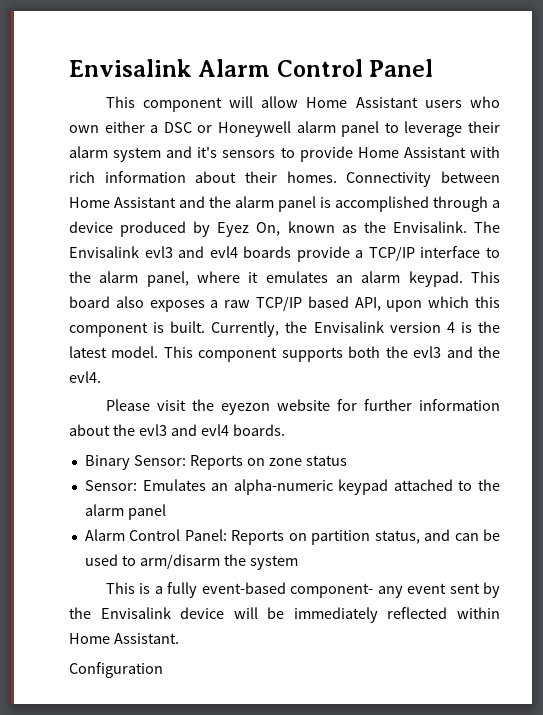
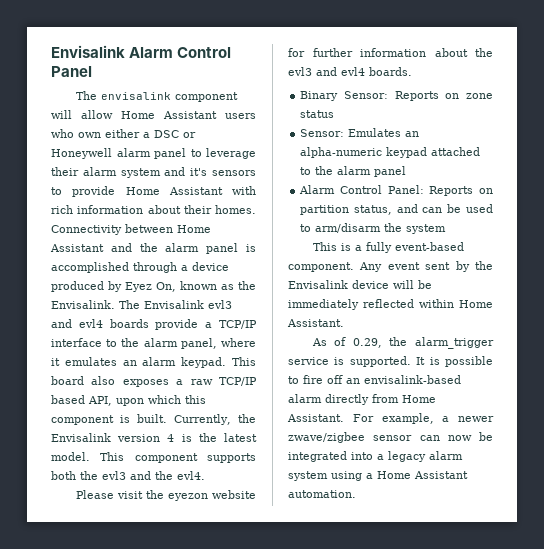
- This component will allow Home Assistant users who own either a DSC or Honeywell alarm panel to leverage their alarm system and it's sensors to provide Home Assistant with rich information about their homes.
+ The envisalink component will allow Home Assistant users who own either a DSC or Honeywell alarm panel to leverage their alarm system and it's sensors to provide Home Assistant with rich information about their homes.
- This is a fully event-based component- any event sent by the Envisalink device will be immediately reflected within Home Assistant.
+ This is a fully event-based component. Any event sent by the Envisalink device will be immediately reflected within Home Assistant.
- Configuration
+ As of 0.29, the alarm_trigger service is supported. It is possible to fire off an envisalink-based alarm directly from Home Assistant. For example, a newer zwave/zigbee sensor can now be integrated into a legacy alarm system using a Home Assistant automation.

